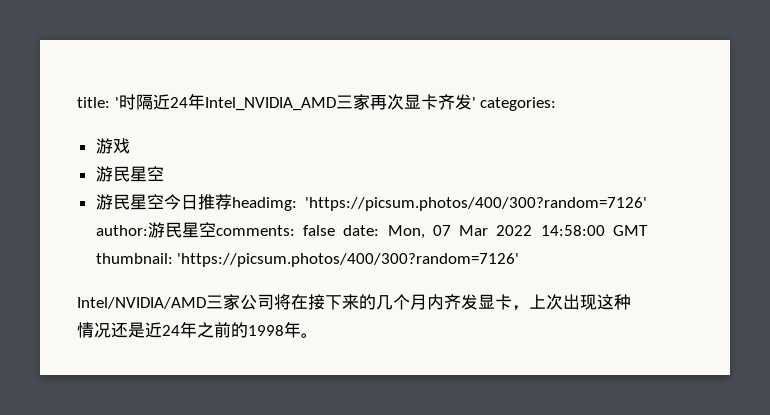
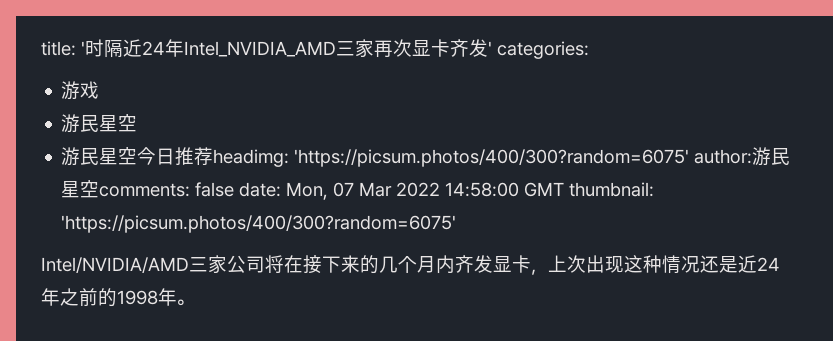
- 游民星空今日推荐headimg: 'https://picsum.photos/400/300?random=7126' author:游民星空comments: false date: Mon, 07 Mar 2022 14:58:00 GMT thumbnail: 'https://picsum.photos/400/300?random=7126'
+ 游民星空今日推荐headimg: 'https://picsum.photos/400/300?random=6075' author:游民星空comments: false date: Mon, 07 Mar 2022 14:58:00 GMT thumbnail: 'https://picsum.photos/400/300?random=6075'

